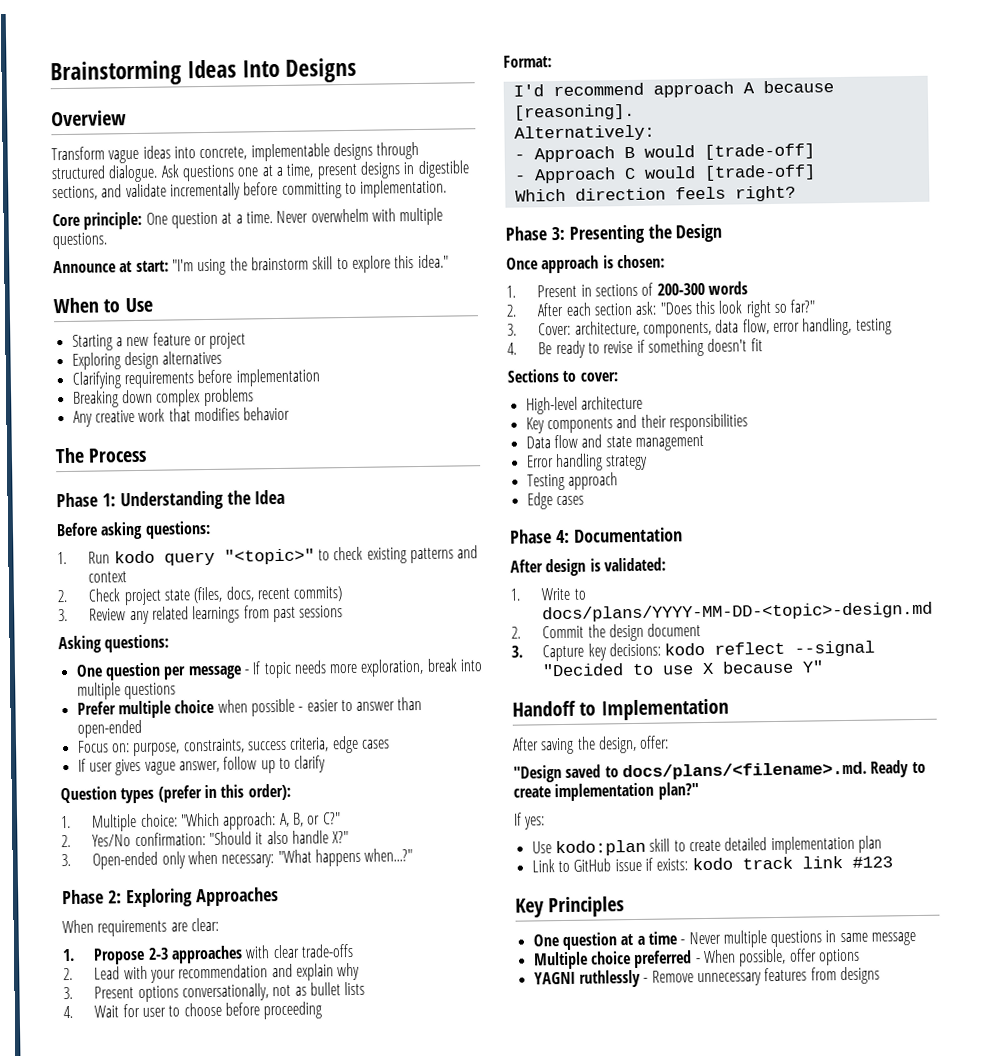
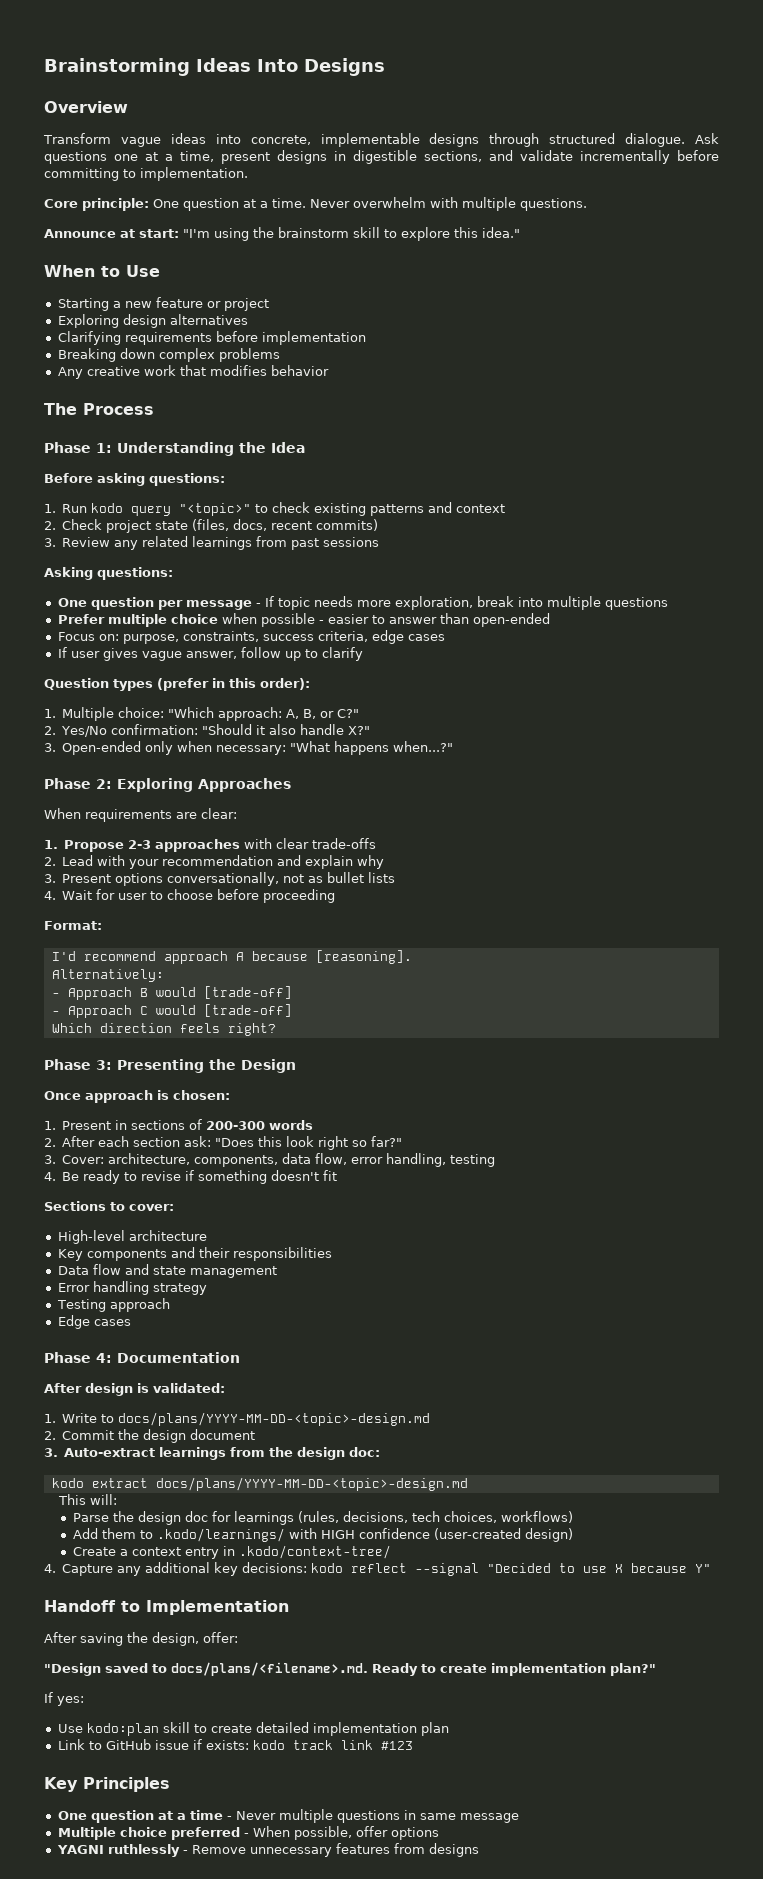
- 3. Capture key decisions: kodo reflect --signal "Decided to use X because Y"
+ 3. Auto-extract learnings from the design doc:
+ kodo extract docs/plans/YYYY-MM-DD-<topic>-design.md
+ This will:
+ Parse the design doc for learnings (rules, decisions, tech choices, workflows)
+ Add them to .kodo/learnings/ with HIGH confidence (user-created design)
+ Create a context entry in .kodo/context-tree/
+ 4. Capture any additional key decisions: kodo reflect --signal "Decided to use X because Y"

